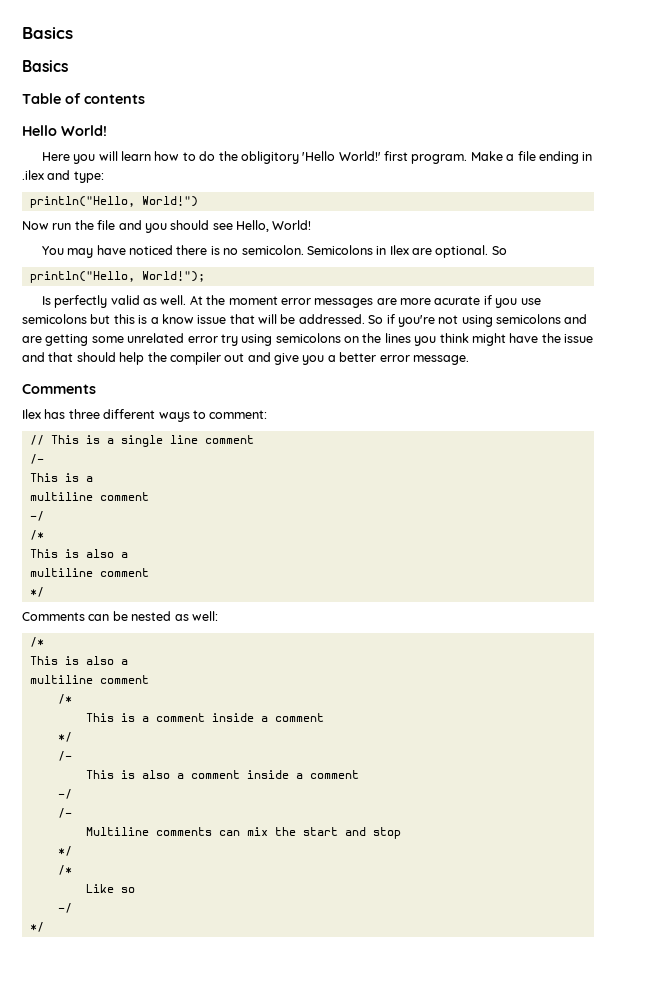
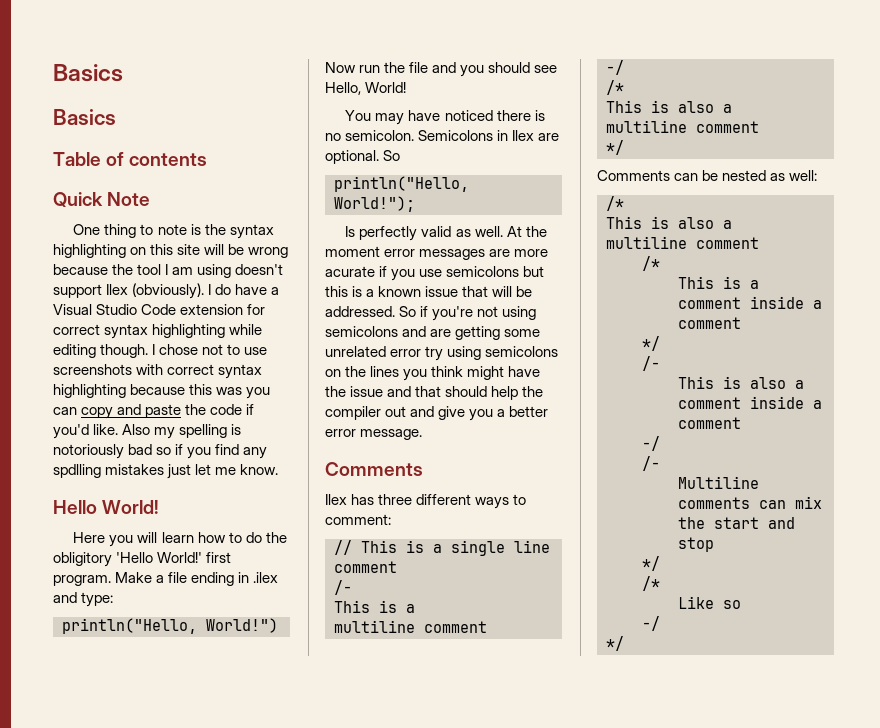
+ Quick Note
+ One thing to note is the syntax highlighting on this site will be wrong because the tool I am using doesn't support Ilex (obviously). I do have a Visual Studio Code extension for correct syntax highlighting while editing though. I chose not to use screenshots with correct syntax highlighting because this was you can copy and paste the code if you'd like. Also my spelling is notoriously bad so if you find any spdlling mistakes just let me know.
- At the moment error messages are more acurate if you use semicolons but this is a know issue that will be addressed.
+ At the moment error messages are more acurate if you use semicolons but this is a known issue that will be addressed.

